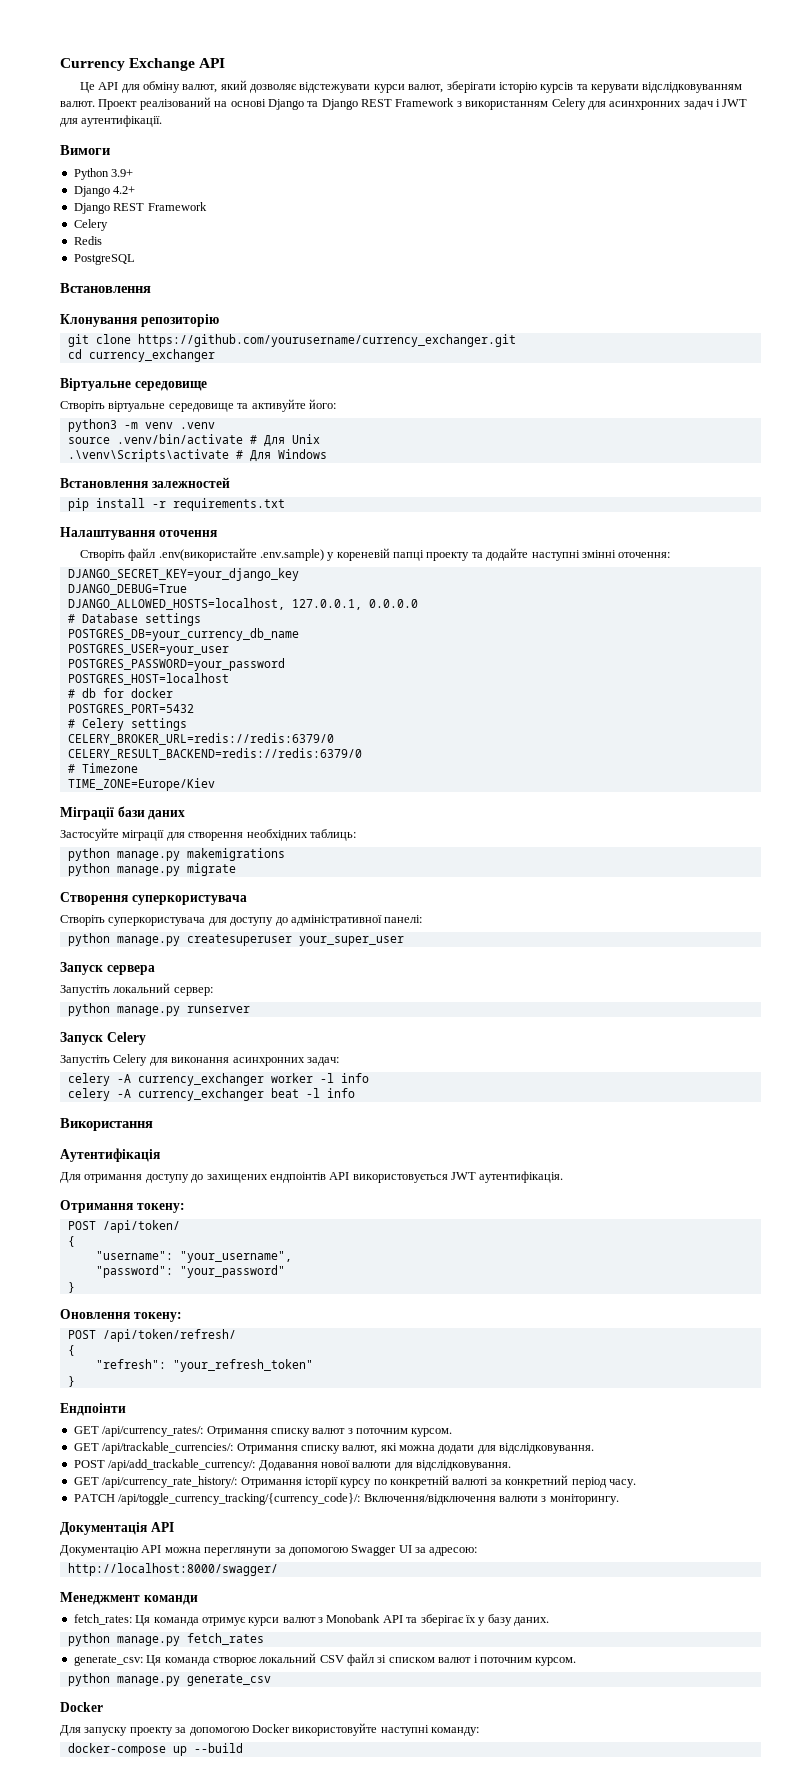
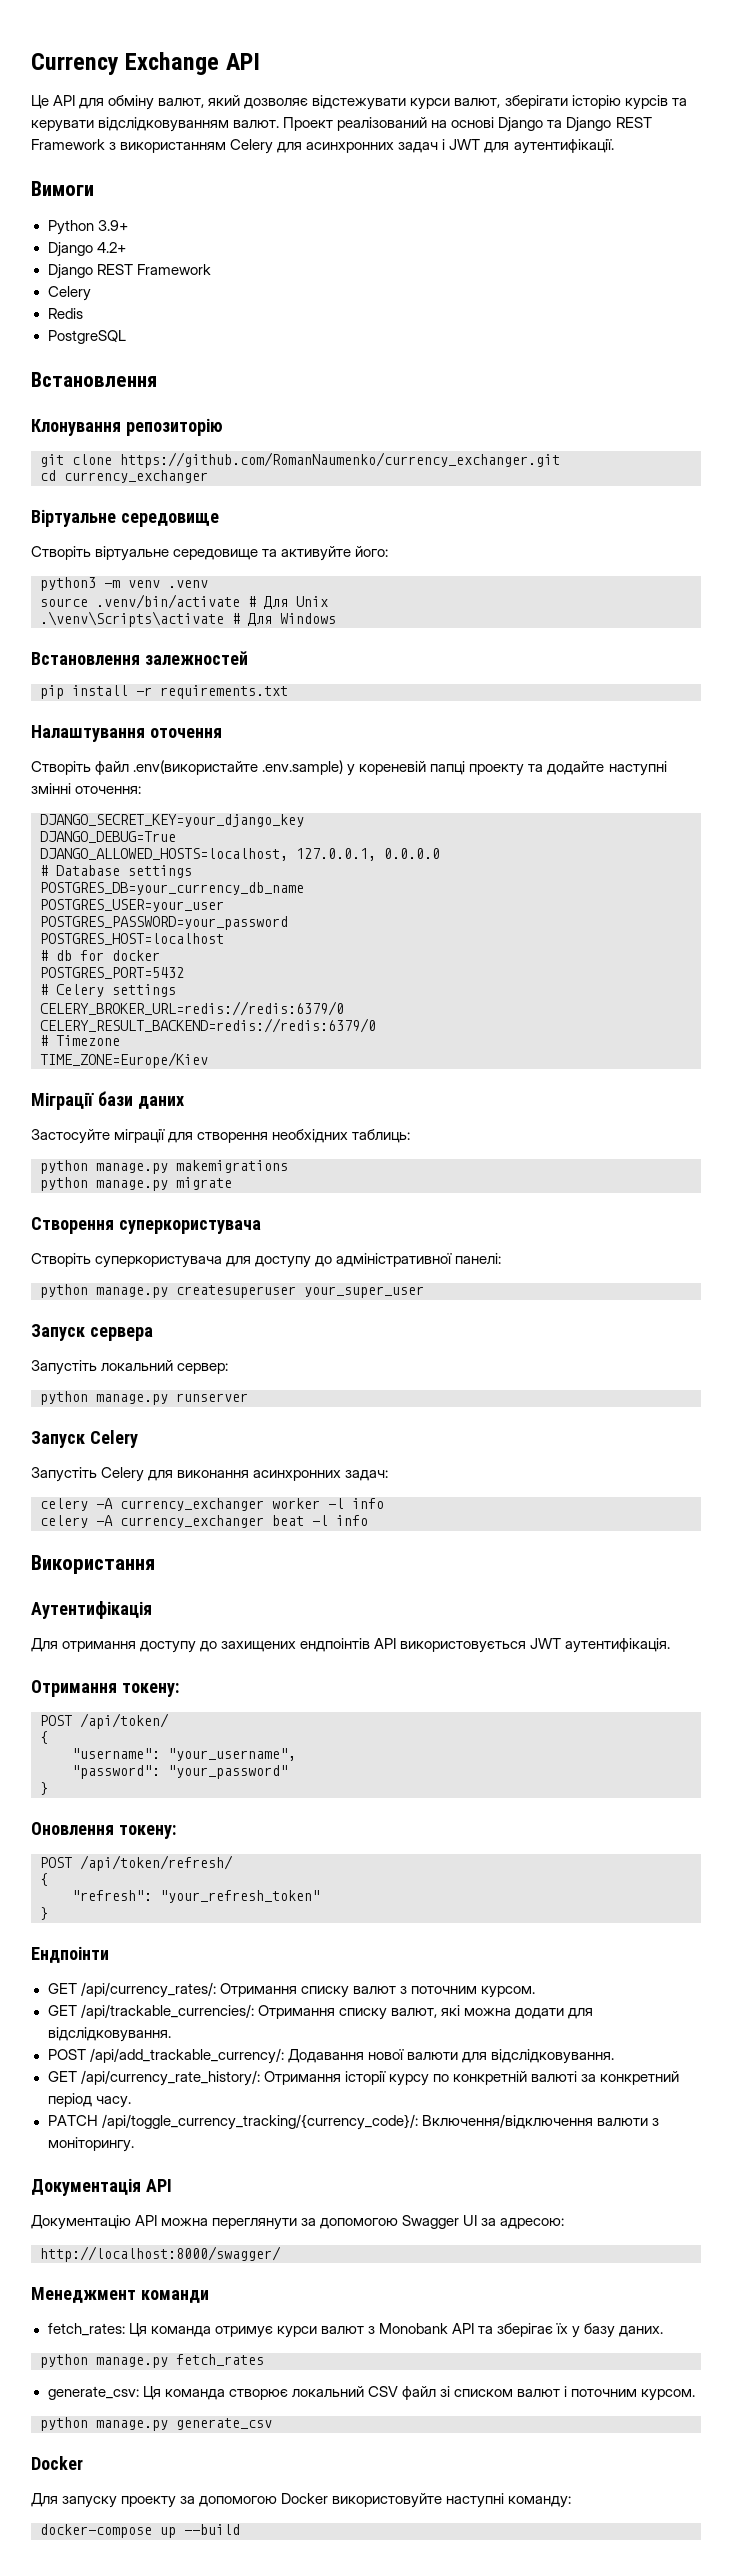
- git clone https://github.com/yourusername/currency_exchanger.git
+ git clone https://github.com/RomanNaumenko/currency_exchanger.git

